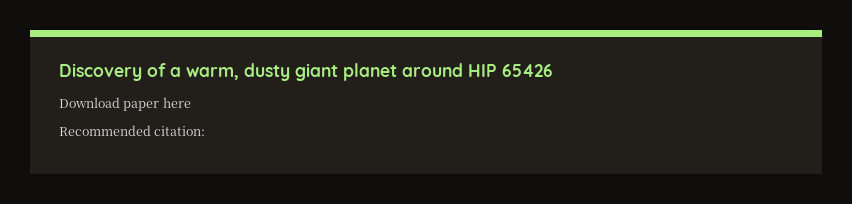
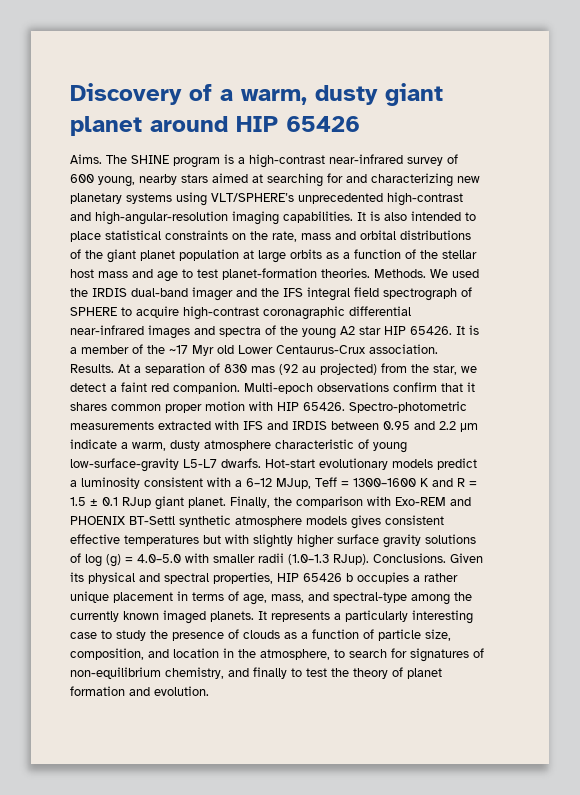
- Download paper here
- Recommended citation:
+ Aims. The SHINE program is a high-contrast near-infrared survey of 600 young, nearby stars aimed at searching for and characterizing new planetary systems using VLT/SPHERE’s unprecedented high-contrast and high-angular-resolution imaging capabilities. It is also intended to place statistical constraints on the rate, mass and orbital distributions of the giant planet population at large orbits as a function of the stellar host mass and age to test planet-formation theories. Methods. We used the IRDIS dual-band imager and the IFS integral field spectrograph of SPHERE to acquire high-contrast coronagraphic differential near-infrared images and spectra of the young A2 star HIP 65426. It is a member of the ~17 Myr old Lower Centaurus-Crux association. Results. At a separation of 830 mas (92 au projected) from the star, we detect a faint red companion. Multi-epoch observations confirm that it shares common proper motion with HIP 65426. Spectro-photometric measurements extracted with IFS and IRDIS between 0.95 and 2.2 μm indicate a warm, dusty atmosphere characteristic of young low-surface-gravity L5-L7 dwarfs. Hot-start evolutionary models predict a luminosity consistent with a 6–12 MJup, Teff = 1300–1600 K and R = 1.5 ± 0.1 RJup giant planet. Finally, the comparison with Exo-REM and PHOENIX BT-Settl synthetic atmosphere models gives consistent effective temperatures but with slightly higher surface gravity solutions of log (g) = 4.0–5.0 with smaller radii (1.0–1.3 RJup). Conclusions. Given its physical and spectral properties, HIP 65426 b occupies a rather unique placement in terms of age, mass, and spectral-type among the currently known imaged planets. It represents a particularly interesting case to study the presence of clouds as a function of particle size, composition, and location in the atmosphere, to search for signatures of non-equilibrium chemistry, and finally to test the theory of planet formation and evolution.

